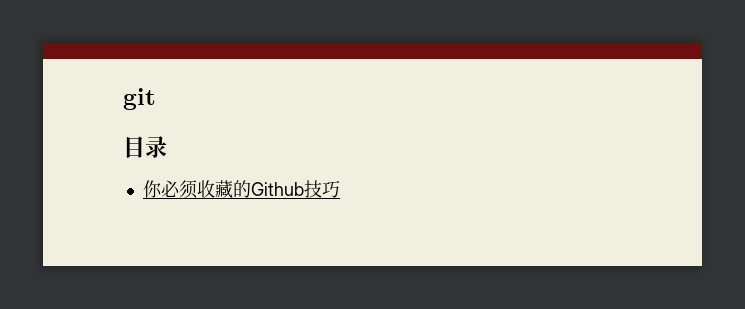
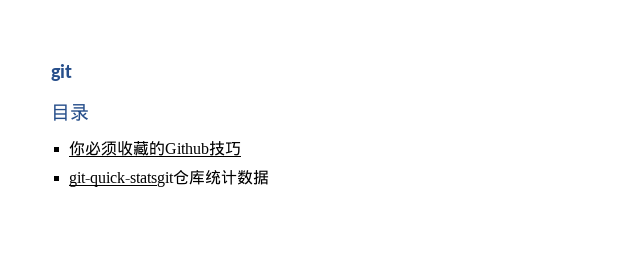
+ git-quick-statsgit仓库统计数据

